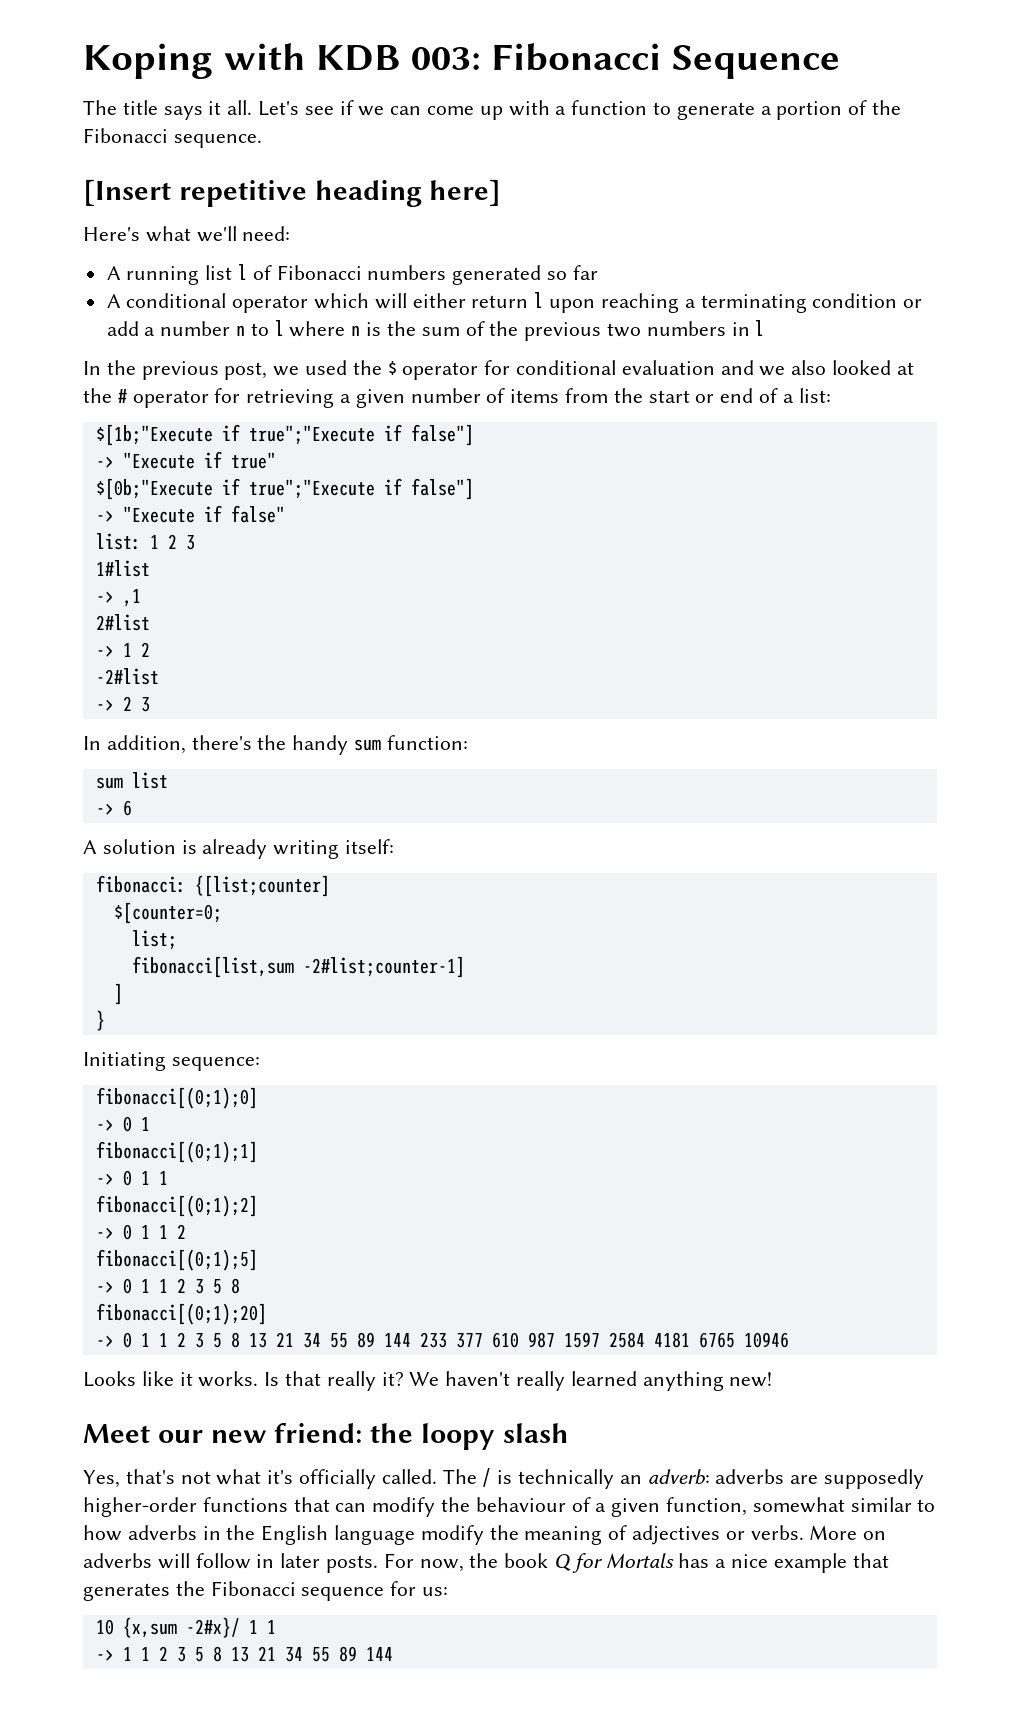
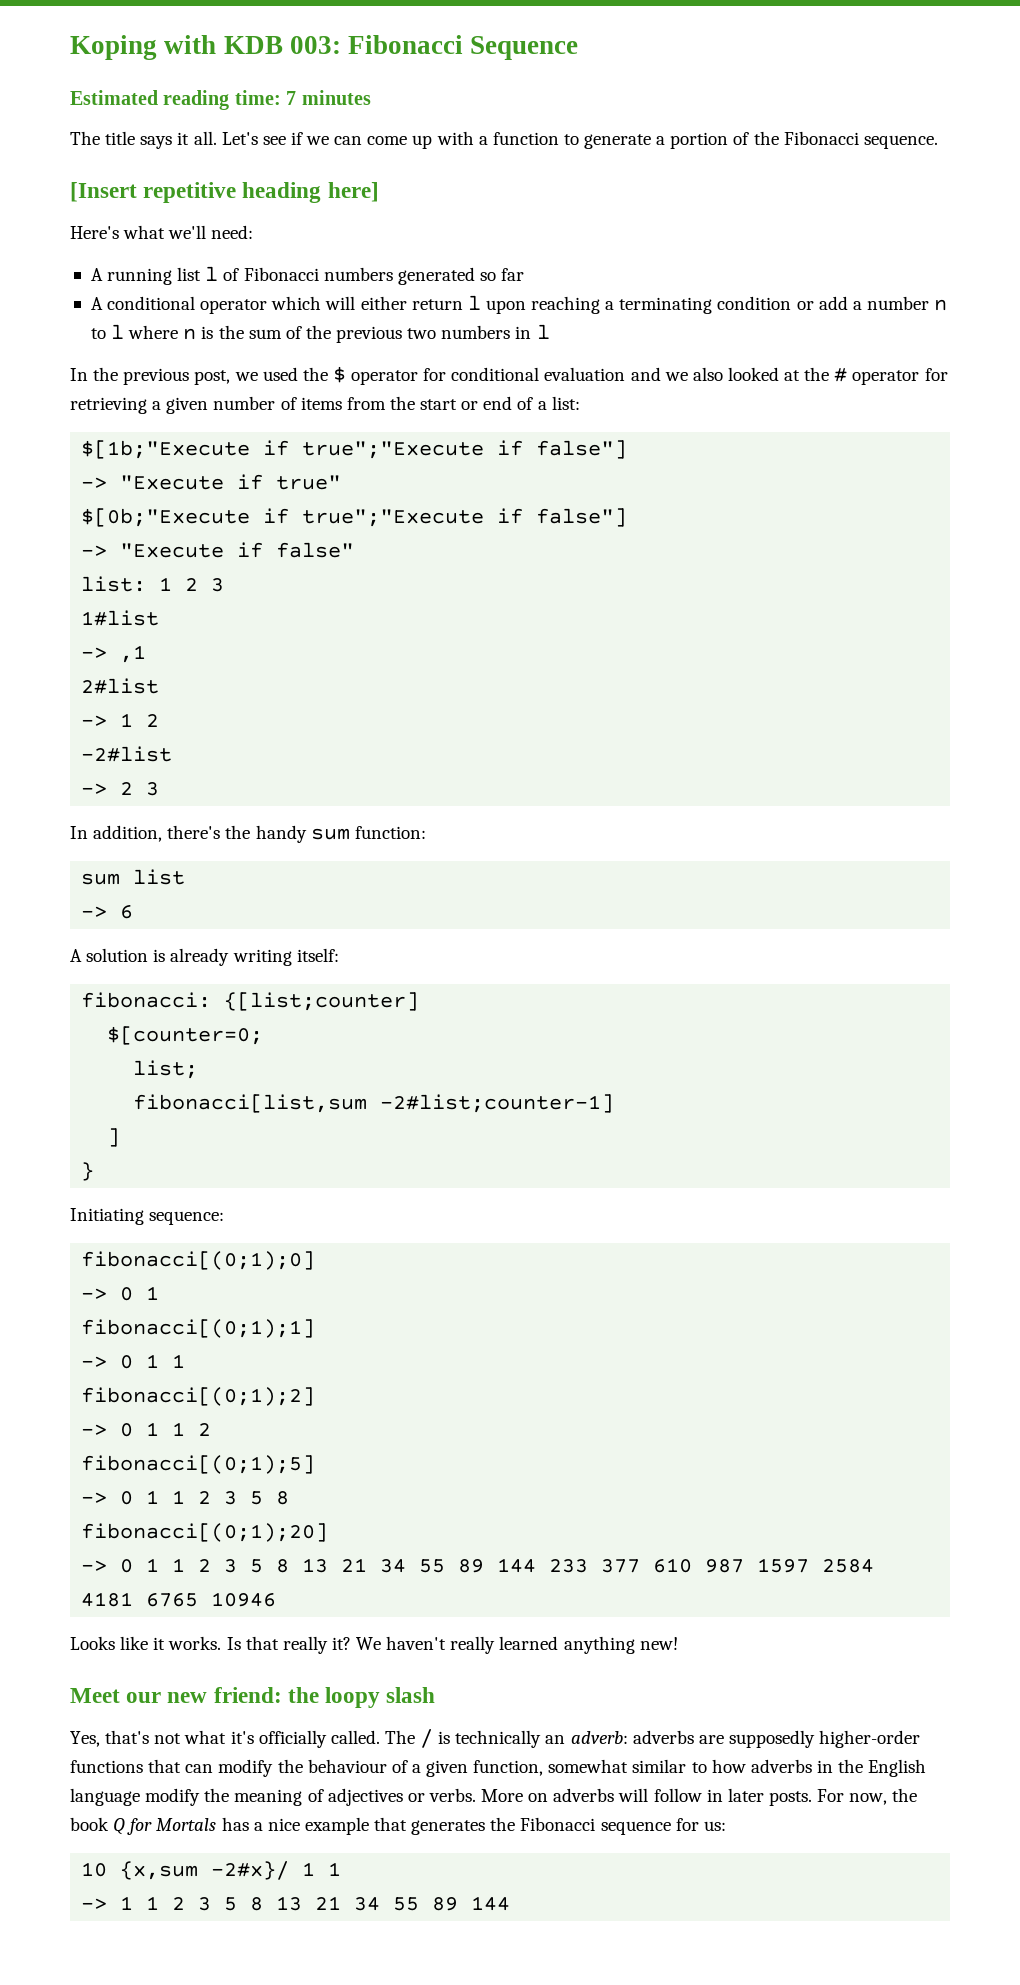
+ Estimated reading time: 7 minutes

